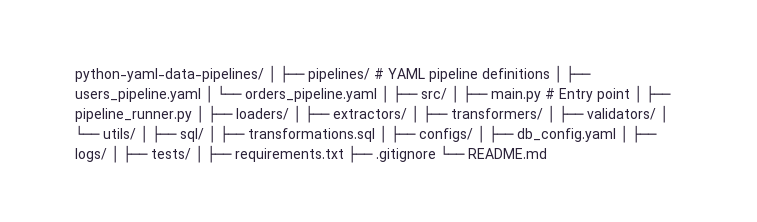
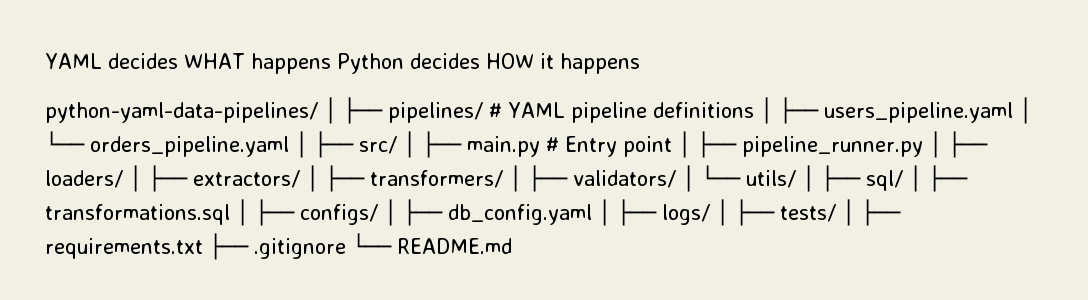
+ YAML decides WHAT happens Python decides HOW it happens

